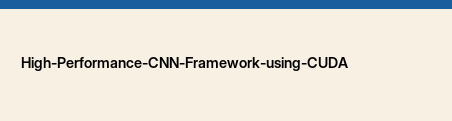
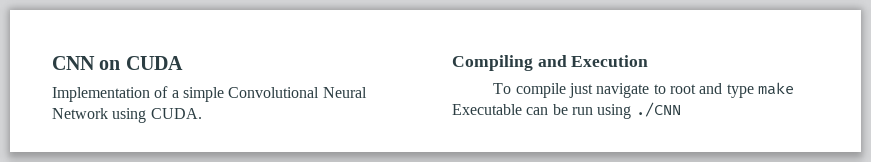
- High-Performance-CNN-Framework-using-CUDA
+ CNN on CUDA
+ Implementation of a simple Convolutional Neural Network using CUDA.
+ Compiling and Execution
+ To compile just navigate to root and type make Executable can be run using ./CNN

